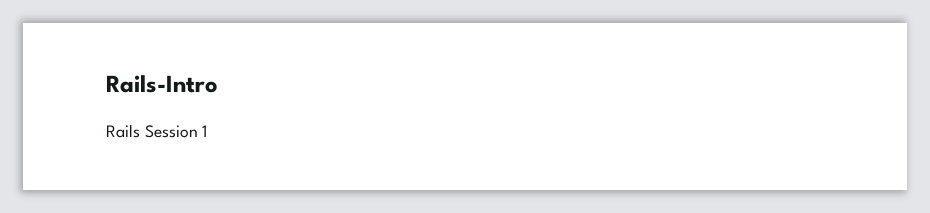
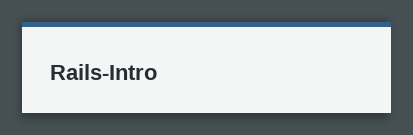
- Rails Session 1

